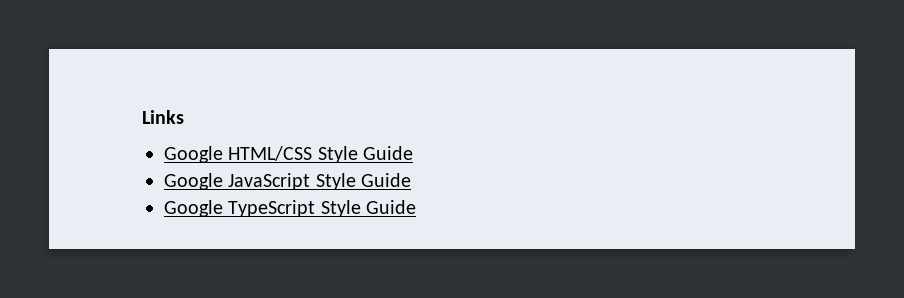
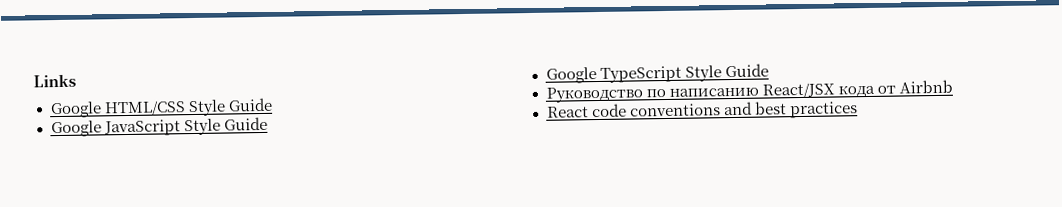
+ Руководство по написанию React/JSX кода от Airbnb
+ React code conventions and best practices

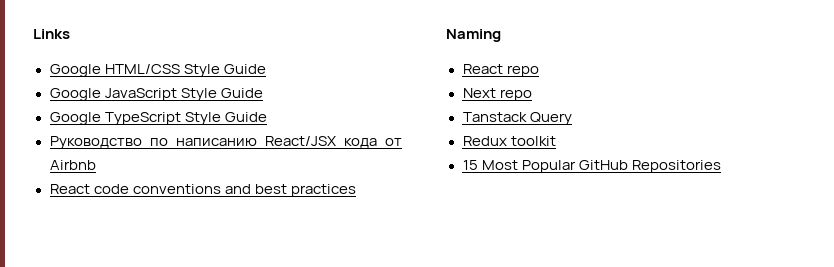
+ Naming
+ React repo
+ Next repo
+ Tanstack Query
+ Redux toolkit
+ 15 Most Popular GitHub Repositories

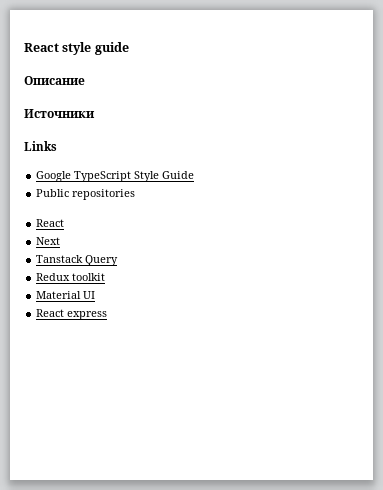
+ React style guide
+ Описание
+ Источники
  Links
- Google HTML/CSS Style Guide
- Google JavaScript Style Guide
  Google TypeScript Style Guide
- Руководство по написанию React/JSX кода от Airbnb
- React code conventions and best practices
- Naming
- React repo
+ Public repositories
+ React
- Next repo
+ Next
- 15 Most Popular GitHub Repositories
+ Material UI
+ React express

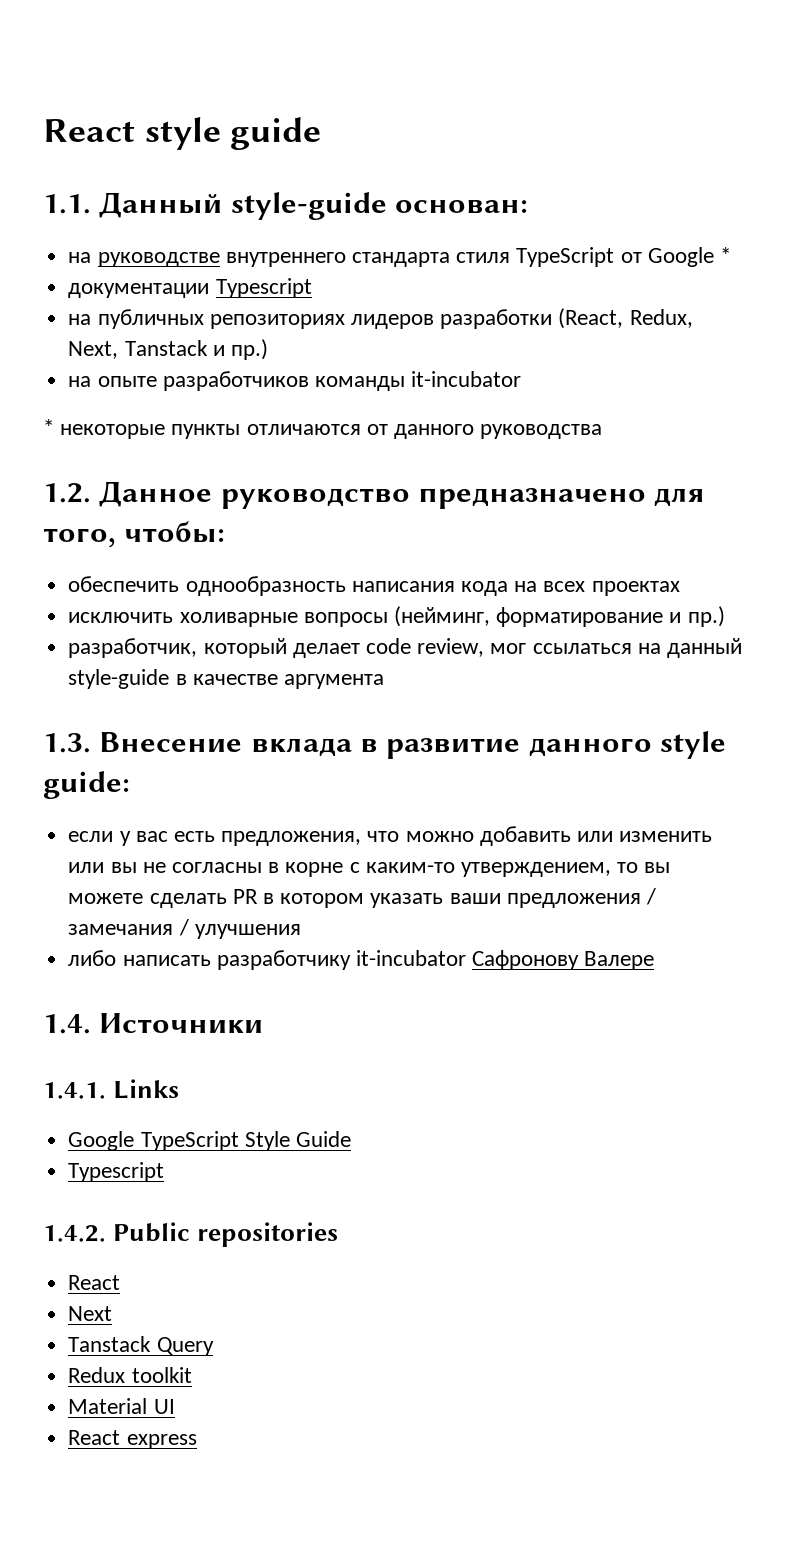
- Описание
- Источники
+ 1.1. Данный style-guide основан:
+ на руководстве внутреннего стандарта стиля TypeScript от Google *
+ документации Typescript
+ на публичных репозиториях лидеров разработки (React, Redux, Next, Tanstack и пр.)
+ на опыте разработчиков команды it-incubator
+ * некоторые пункты отличаются от данного руководства
+ 1.2. Данное руководство предназначено для того, чтобы:
+ обеспечить однообразность написания кода на всех проектах
+ исключить холиварные вопросы (нейминг, форматирование и пр.)
+ разработчик, который делает code review, мог ссылаться на данный style-guide в качестве аргумента
+ 1.3. Внесение вклада в развитие данного style guide:
+ если у вас есть предложения, что можно добавить или изменить или вы не согласны в корне с каким-то утверждением, то вы можете сделать PR в котором указать ваши предложения / замечания / улучшения
+ либо написать разработчику it-incubator Сафронову Валере
+ 1.4. Источники
- Links
+ 1.4.1. Links
  Google TypeScript Style Guide
- Public repositories
+ Typescript
+ 1.4.2. Public repositories

